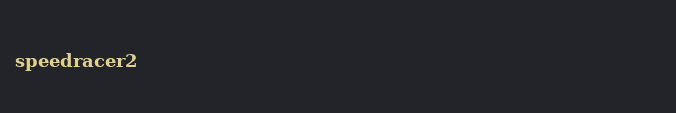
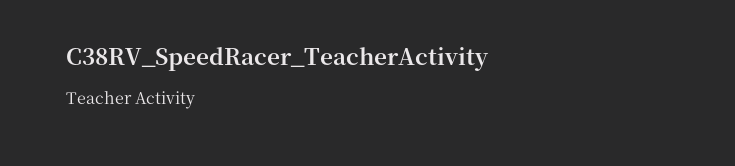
- speedracer2
+ C38RV_SpeedRacer_TeacherActivity
+ Teacher Activity

